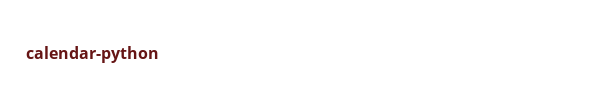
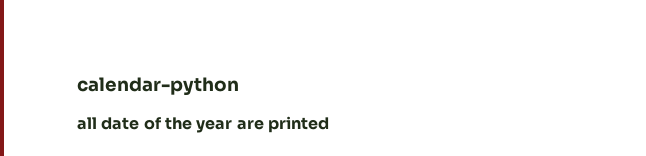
+ all date of the year are printed

